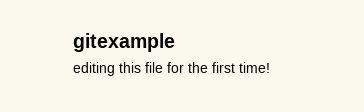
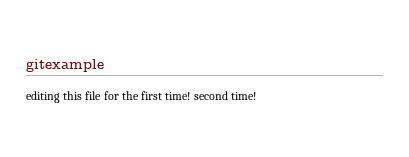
- editing this file for the first time!
+ editing this file for the first time! second time!

